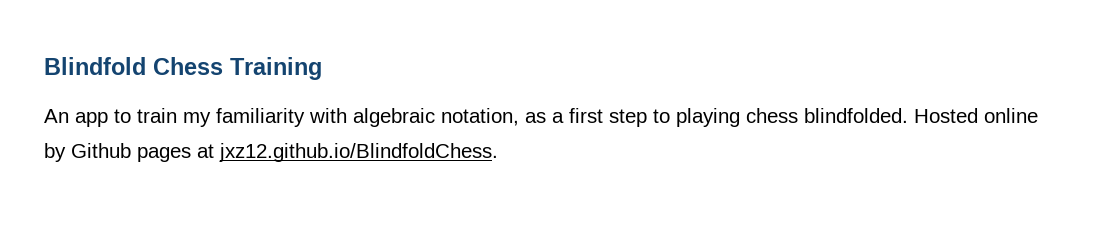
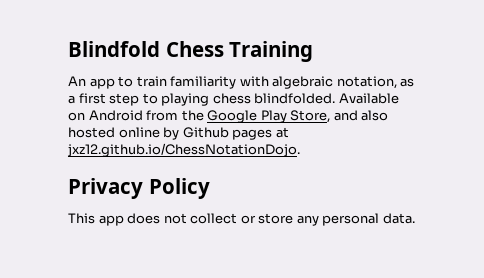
- An app to train my familiarity with algebraic notation, as a first step to playing chess blindfolded.
+ An app to train familiarity with algebraic notation, as a first step to playing chess blindfolded.
- Hosted online by Github pages at jxz12.github.io/BlindfoldChess.
+ Available on Android from the Google Play Store, and also hosted online by Github pages at jxz12.github.io/ChessNotationDojo.
+ Privacy Policy
+ This app does not collect or store any personal data.

